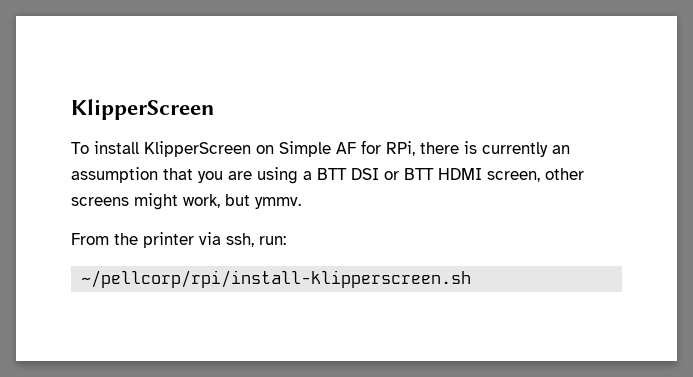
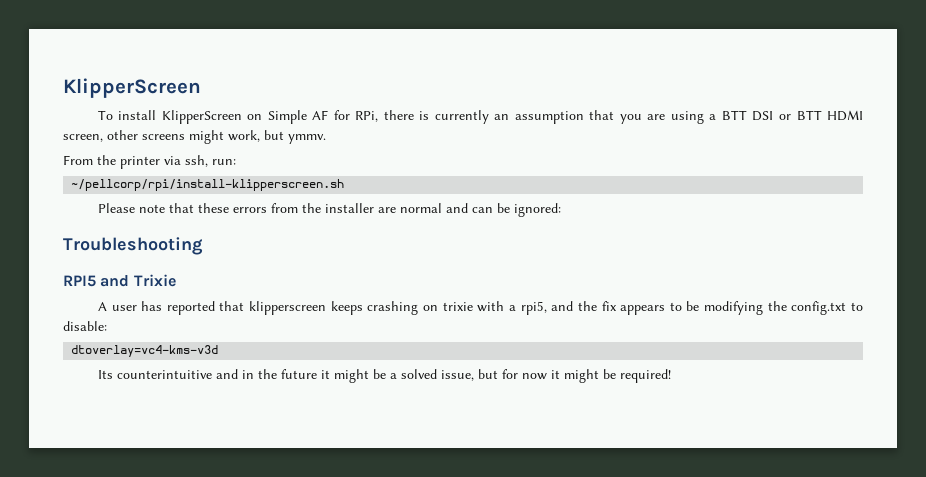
+ Please note that these errors from the installer are normal and can be ignored:
+ Troubleshooting
+ RPI5 and Trixie
+ A user has reported that klipperscreen keeps crashing on trixie with a rpi5, and the fix appears to be modifying the config.txt to disable:
+ dtoverlay=vc4-kms-v3d
+ Its counterintuitive and in the future it might be a solved issue, but for now it might be required!

